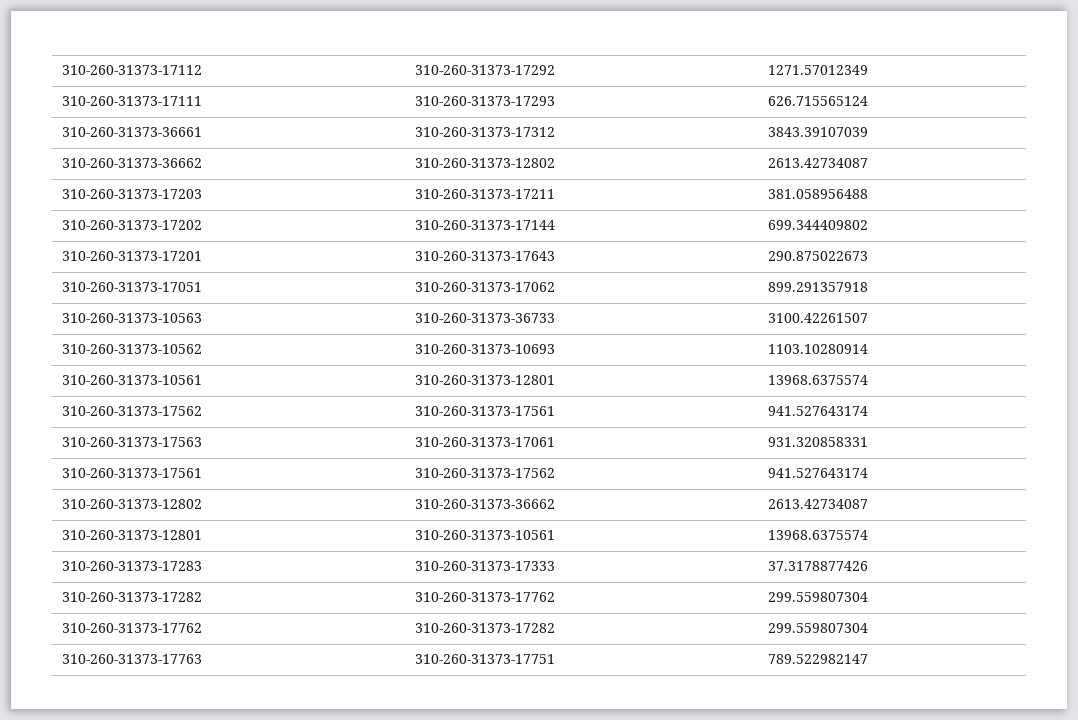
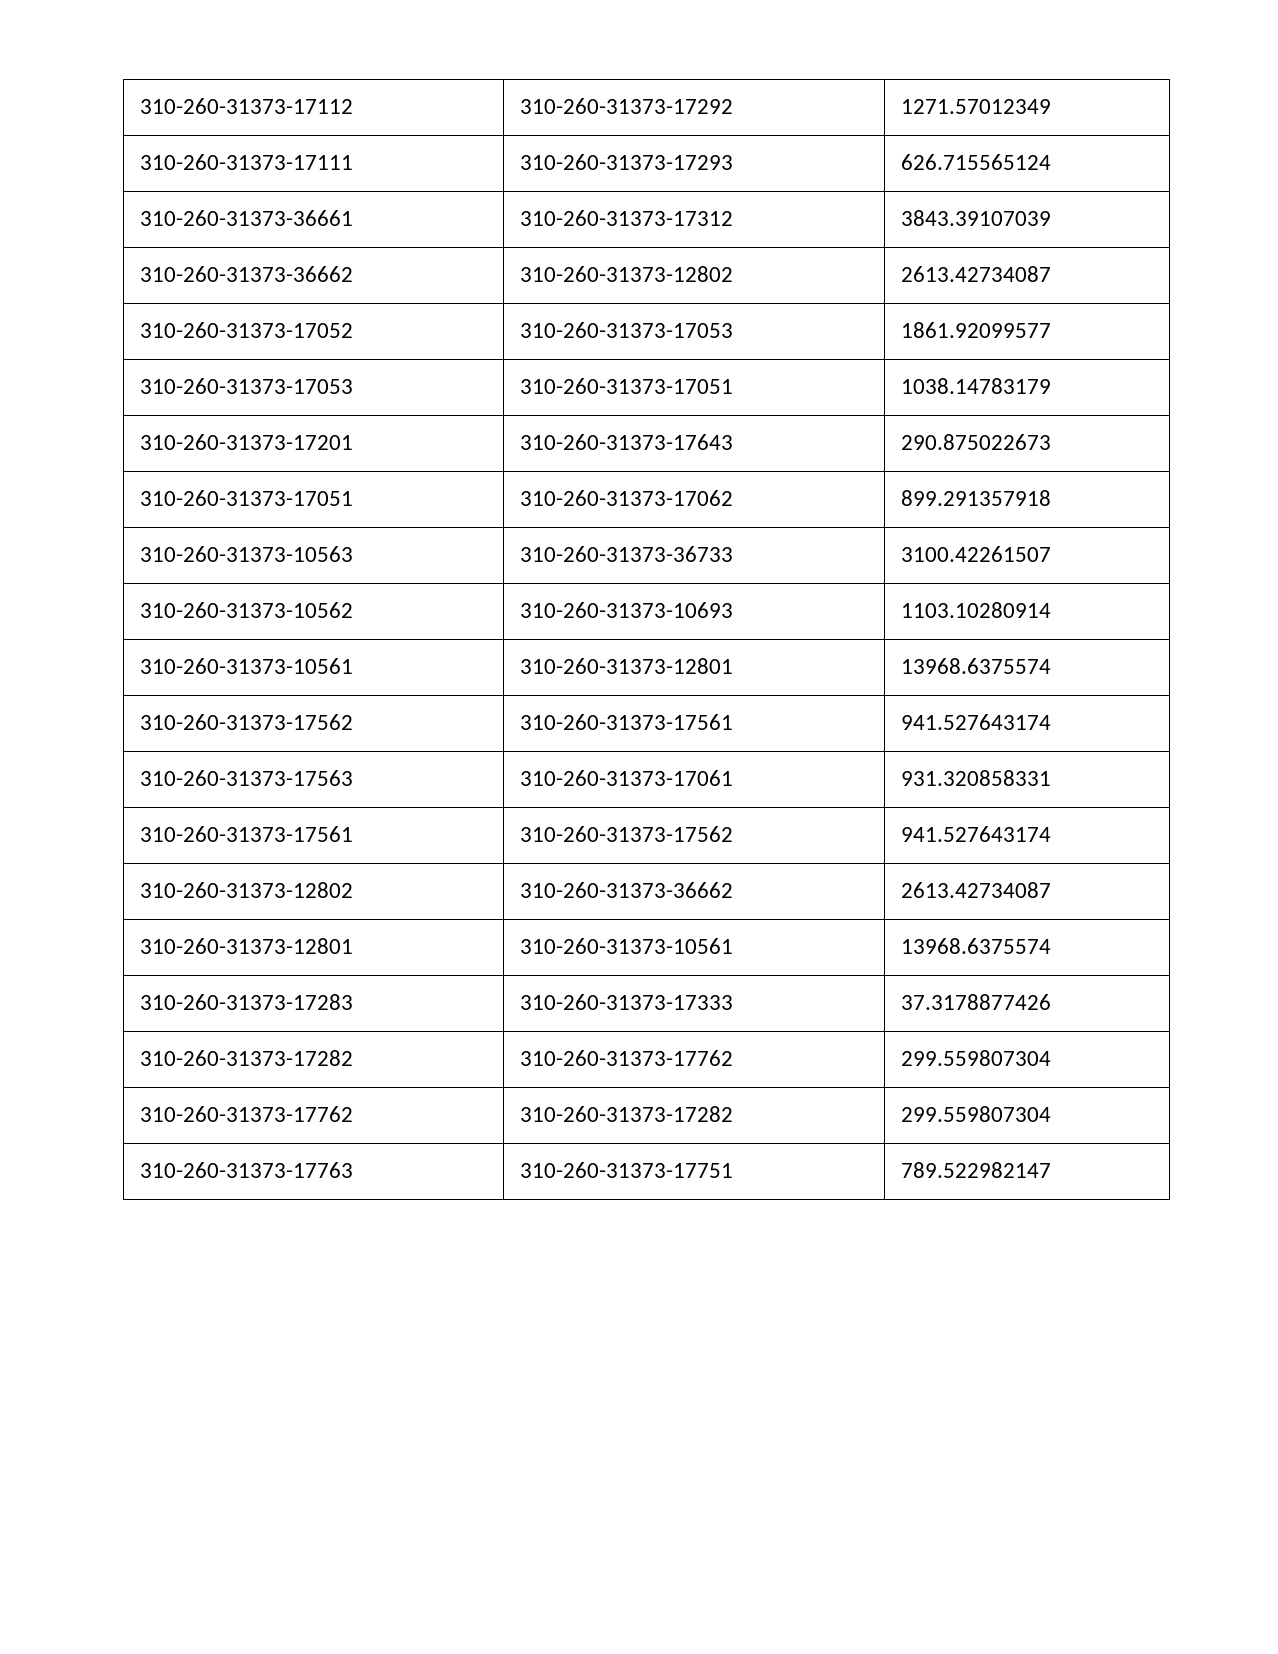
- 310-260-31373-17203 | 310-260-31373-17211 | 381.058956488
- 310-260-31373-17202 | 310-260-31373-17144 | 699.344409802
+ 310-260-31373-17052 | 310-260-31373-17053 | 1861.92099577
+ 310-260-31373-17053 | 310-260-31373-17051 | 1038.14783179

